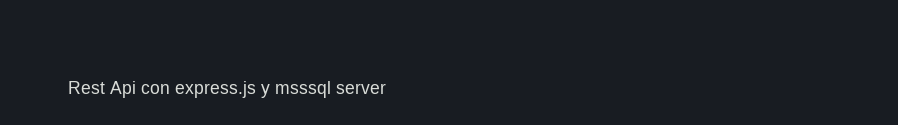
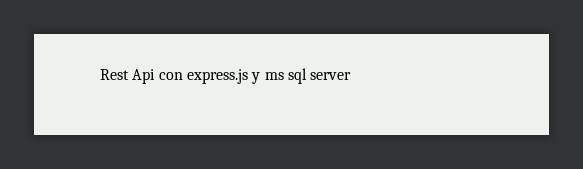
- Rest Api con express.js y msssql server
+ Rest Api con express.js y ms sql server

